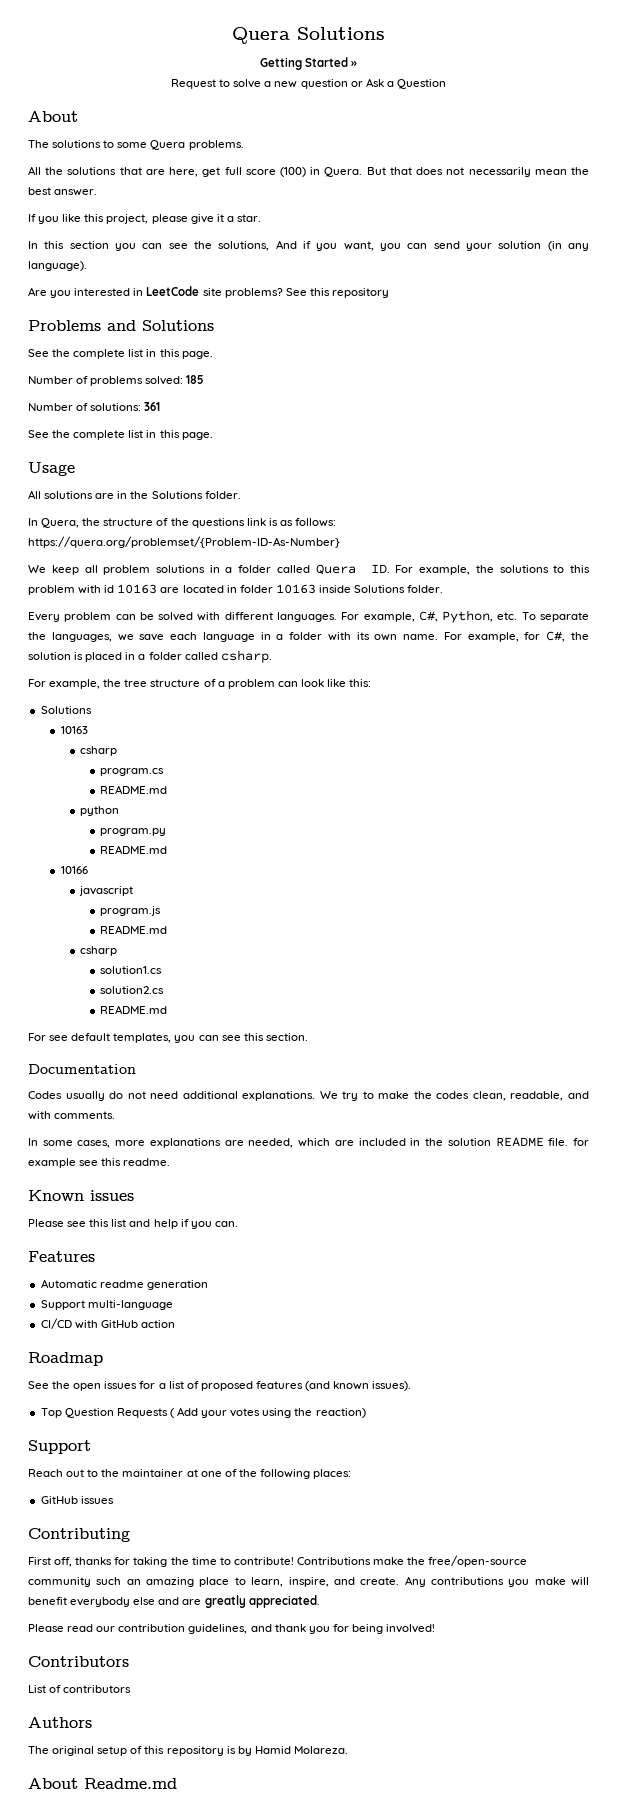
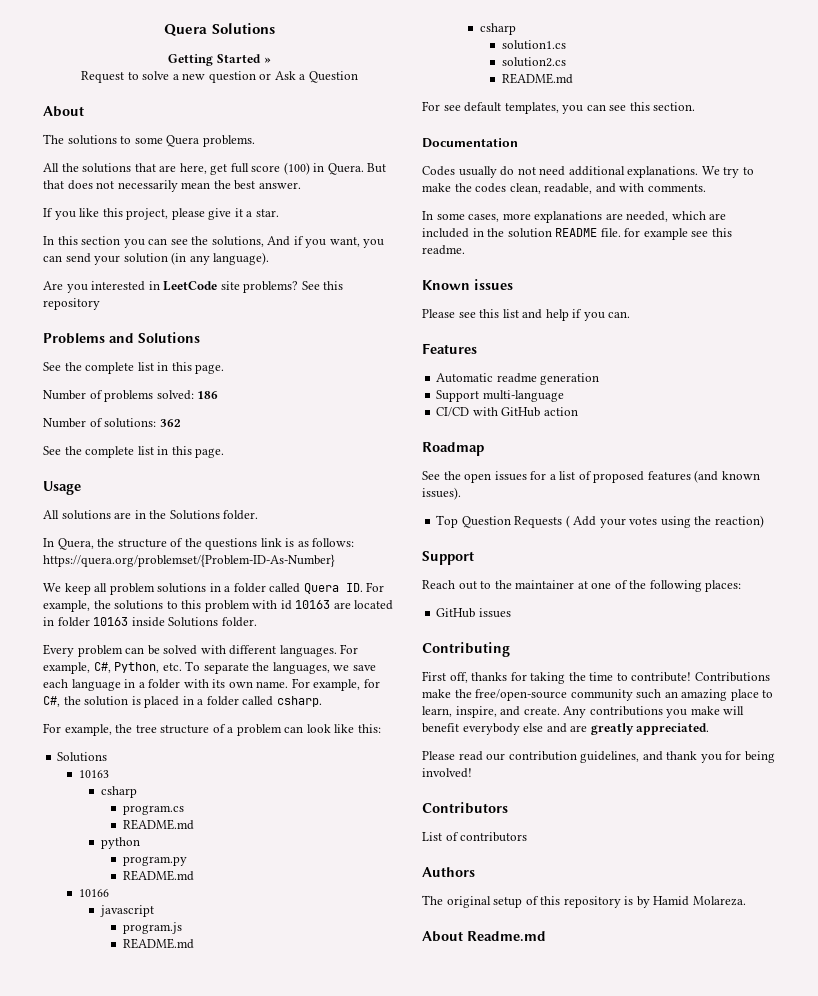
- Number of problems solved: 185
+ Number of problems solved: 186
- Number of solutions: 361
+ Number of solutions: 362

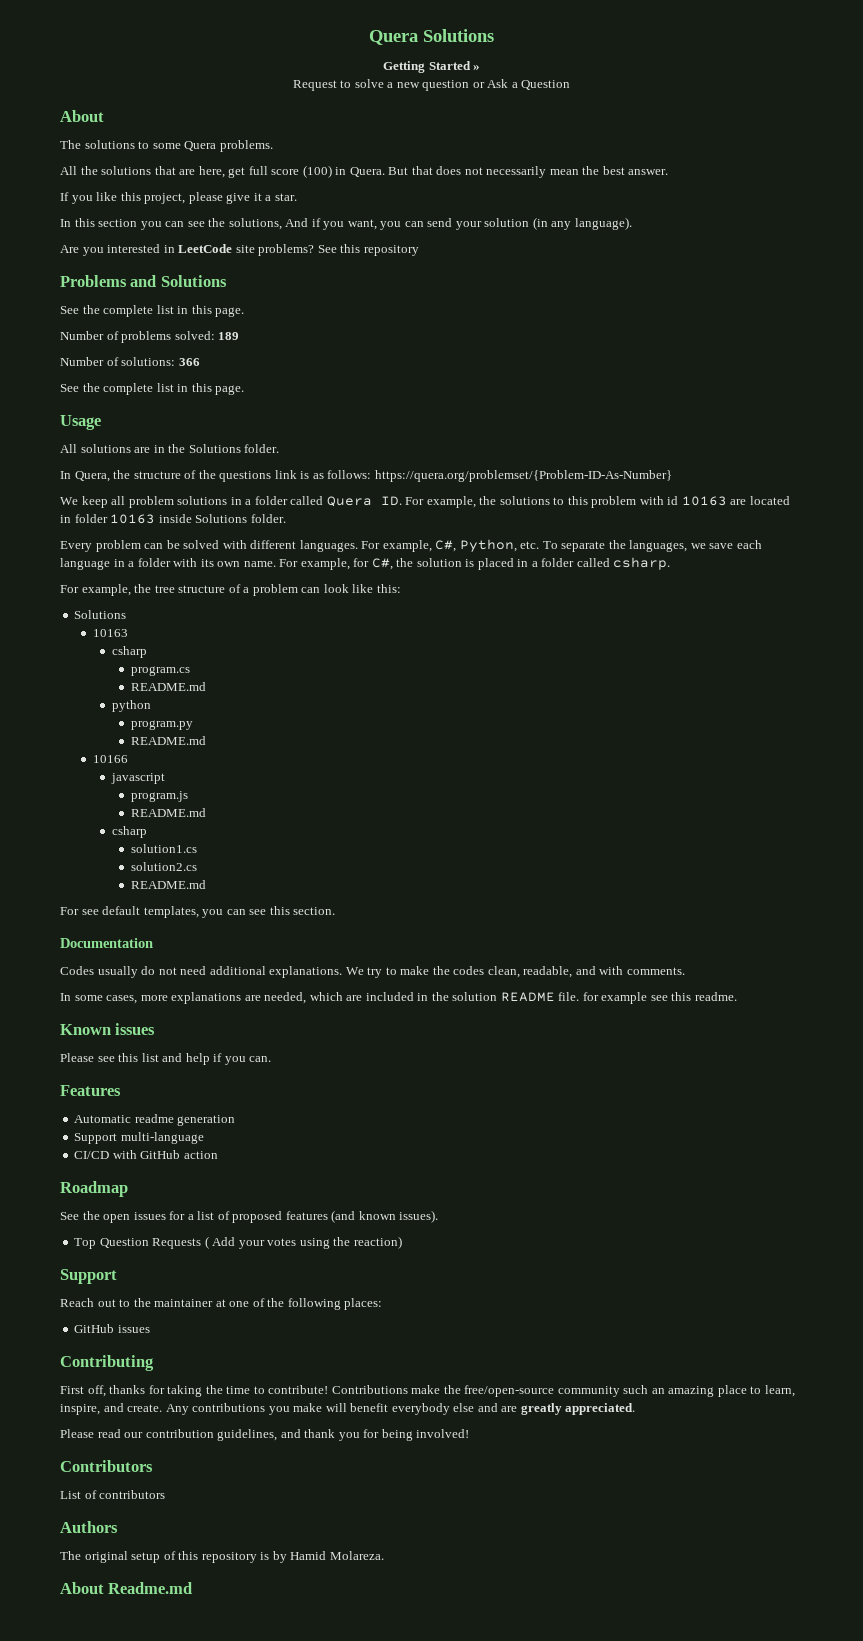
- Number of problems solved: 186
+ Number of problems solved: 189
- Number of solutions: 362
+ Number of solutions: 366

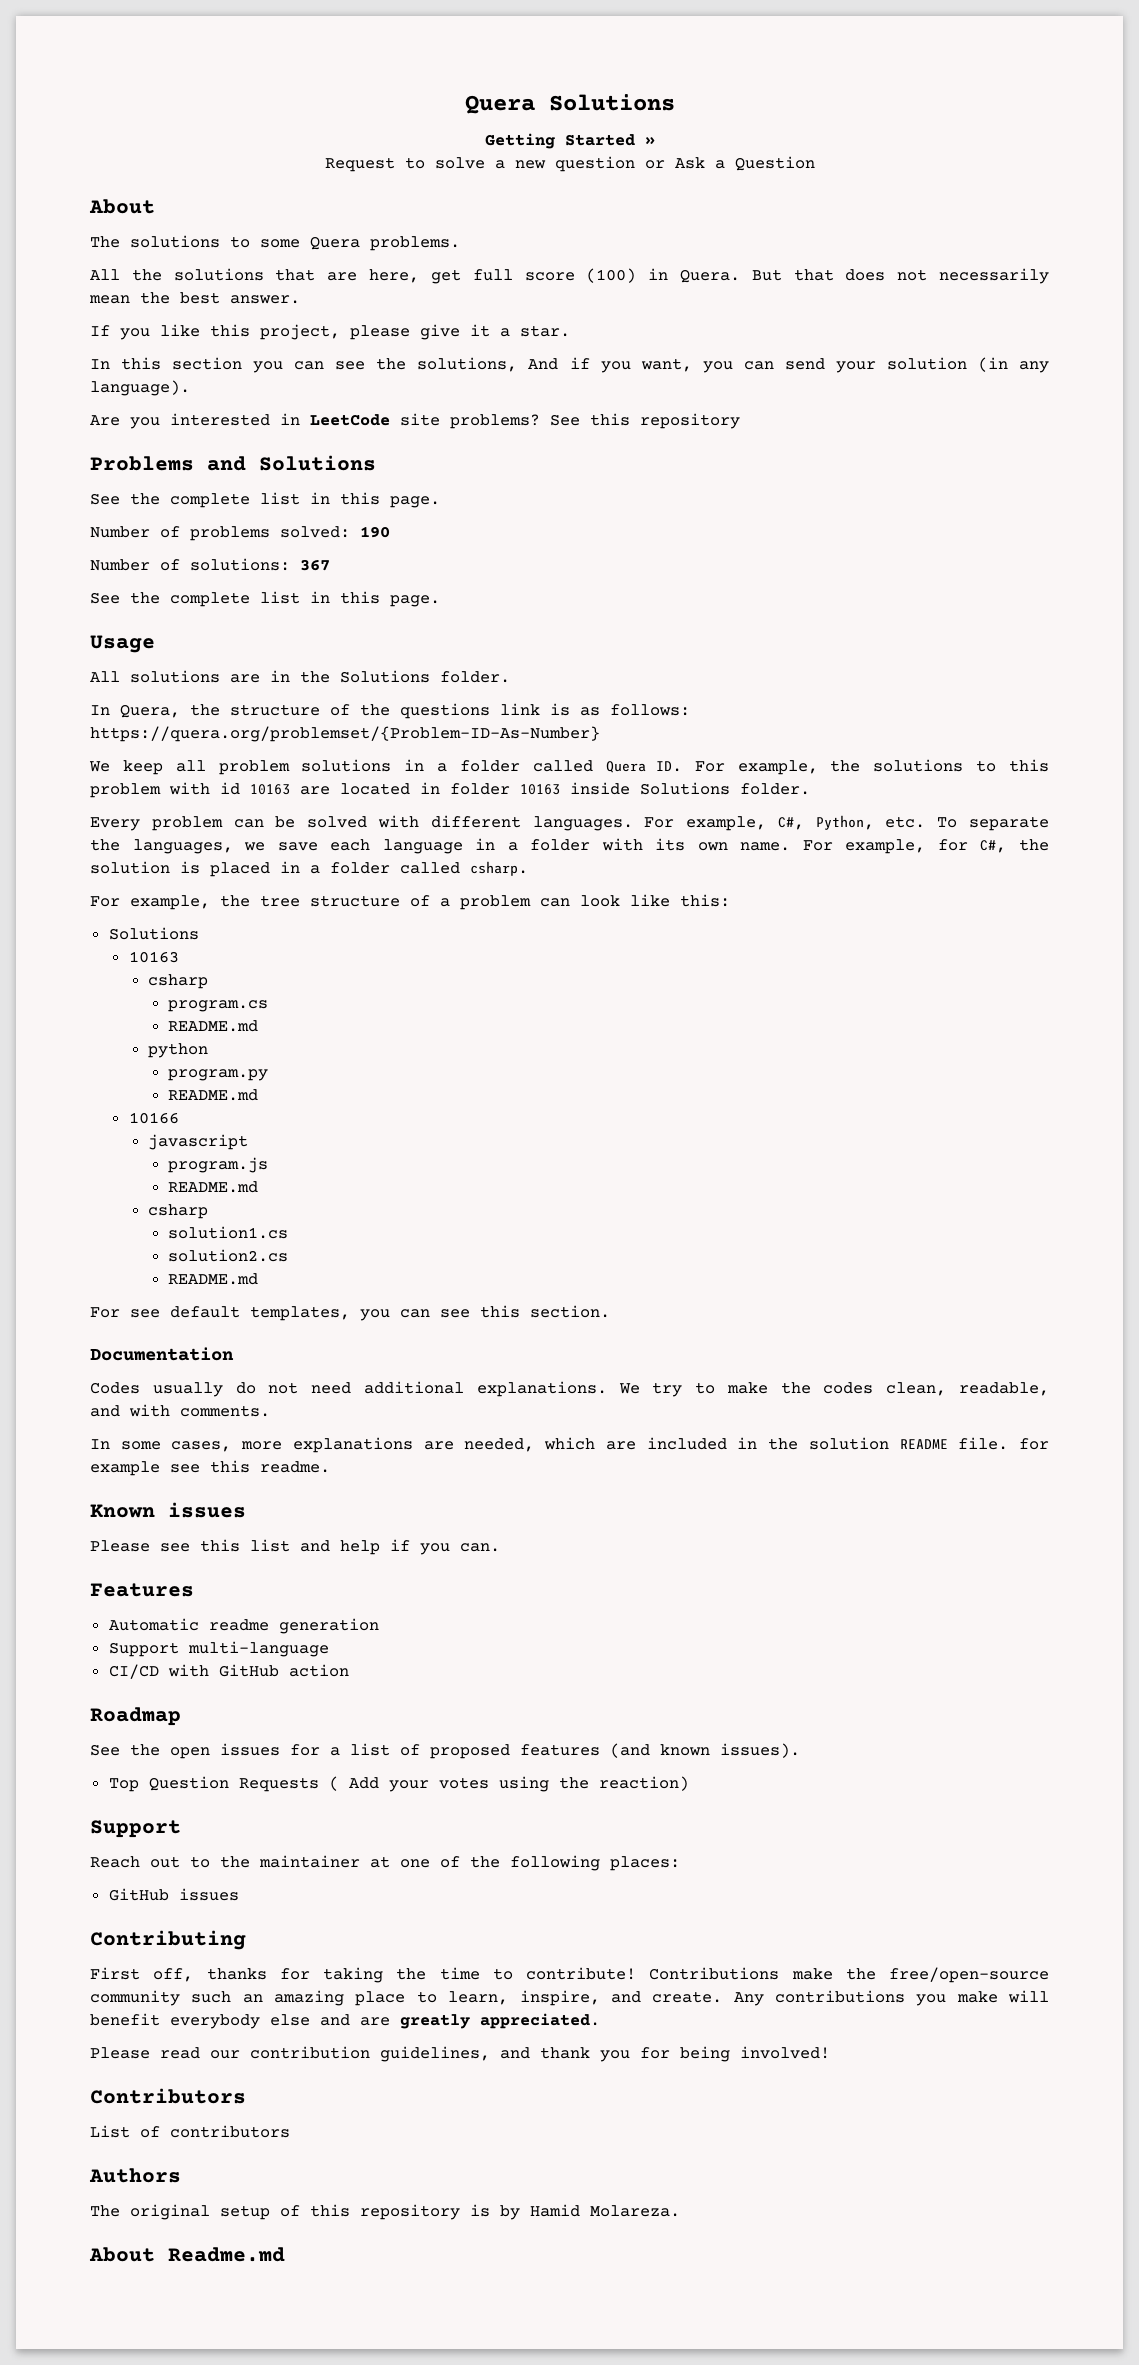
- Number of problems solved: 189
+ Number of problems solved: 190
- Number of solutions: 366
+ Number of solutions: 367

